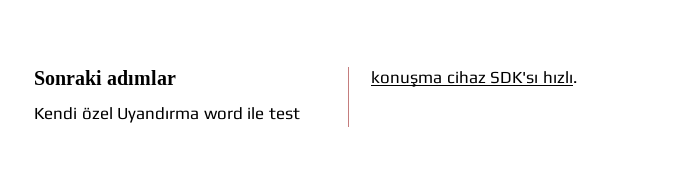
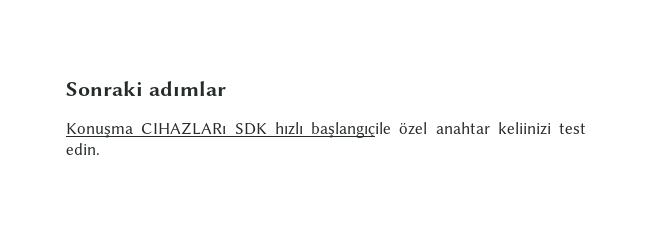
- Kendi özel Uyandırma word ile test konuşma cihaz SDK'sı hızlı.
+ Konuşma CIHAZLARı SDK hızlı başlangıçile özel anahtar keliinizi test edin.

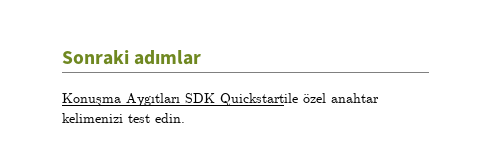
- Konuşma CIHAZLARı SDK hızlı başlangıçile özel anahtar keliinizi test edin.
+ Konuşma Aygıtları SDK Quickstartile özel anahtar kelimenizi test edin.

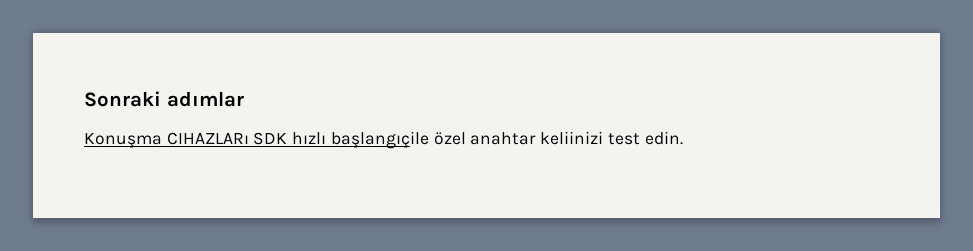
- Konuşma Aygıtları SDK Quickstartile özel anahtar kelimenizi test edin.
+ Konuşma CIHAZLARı SDK hızlı başlangıçile özel anahtar keliinizi test edin.

